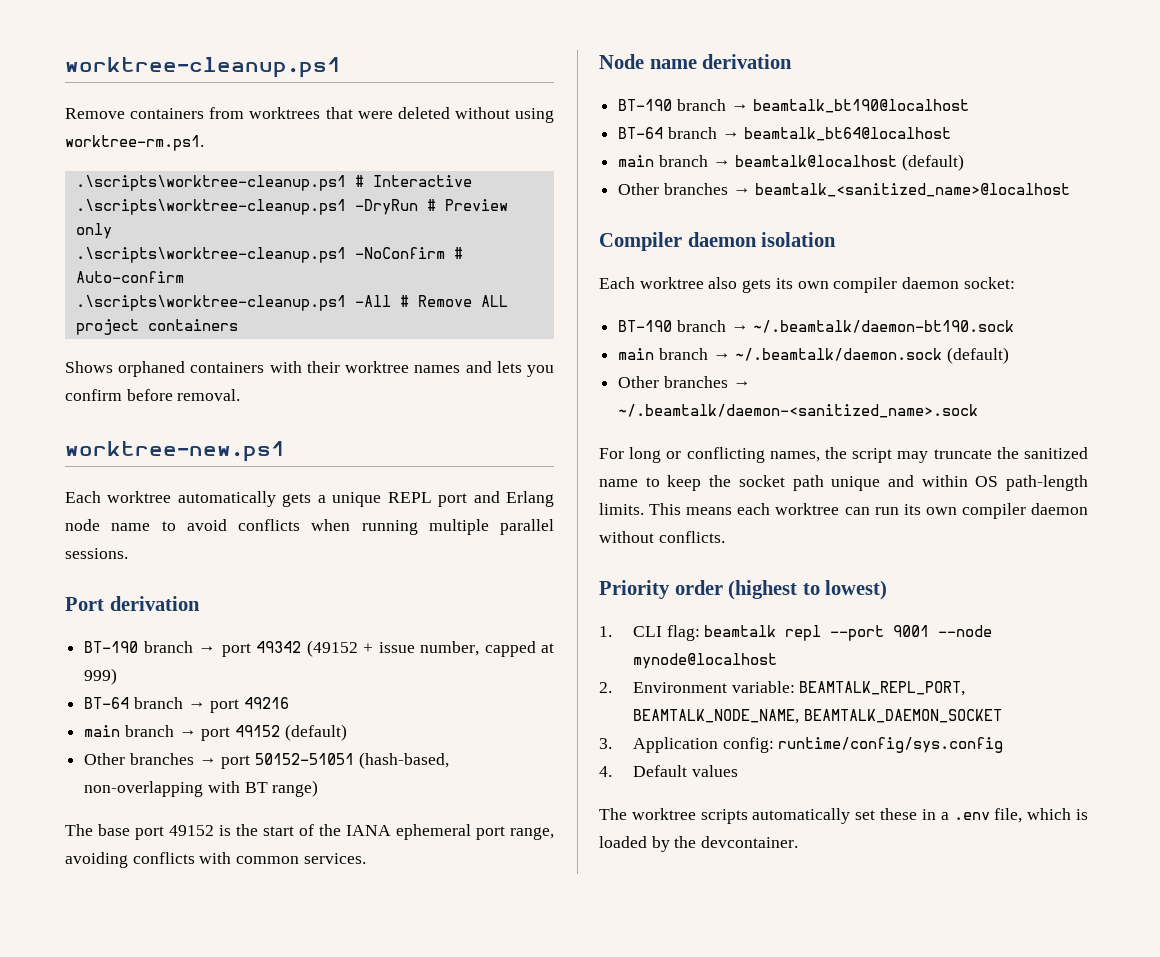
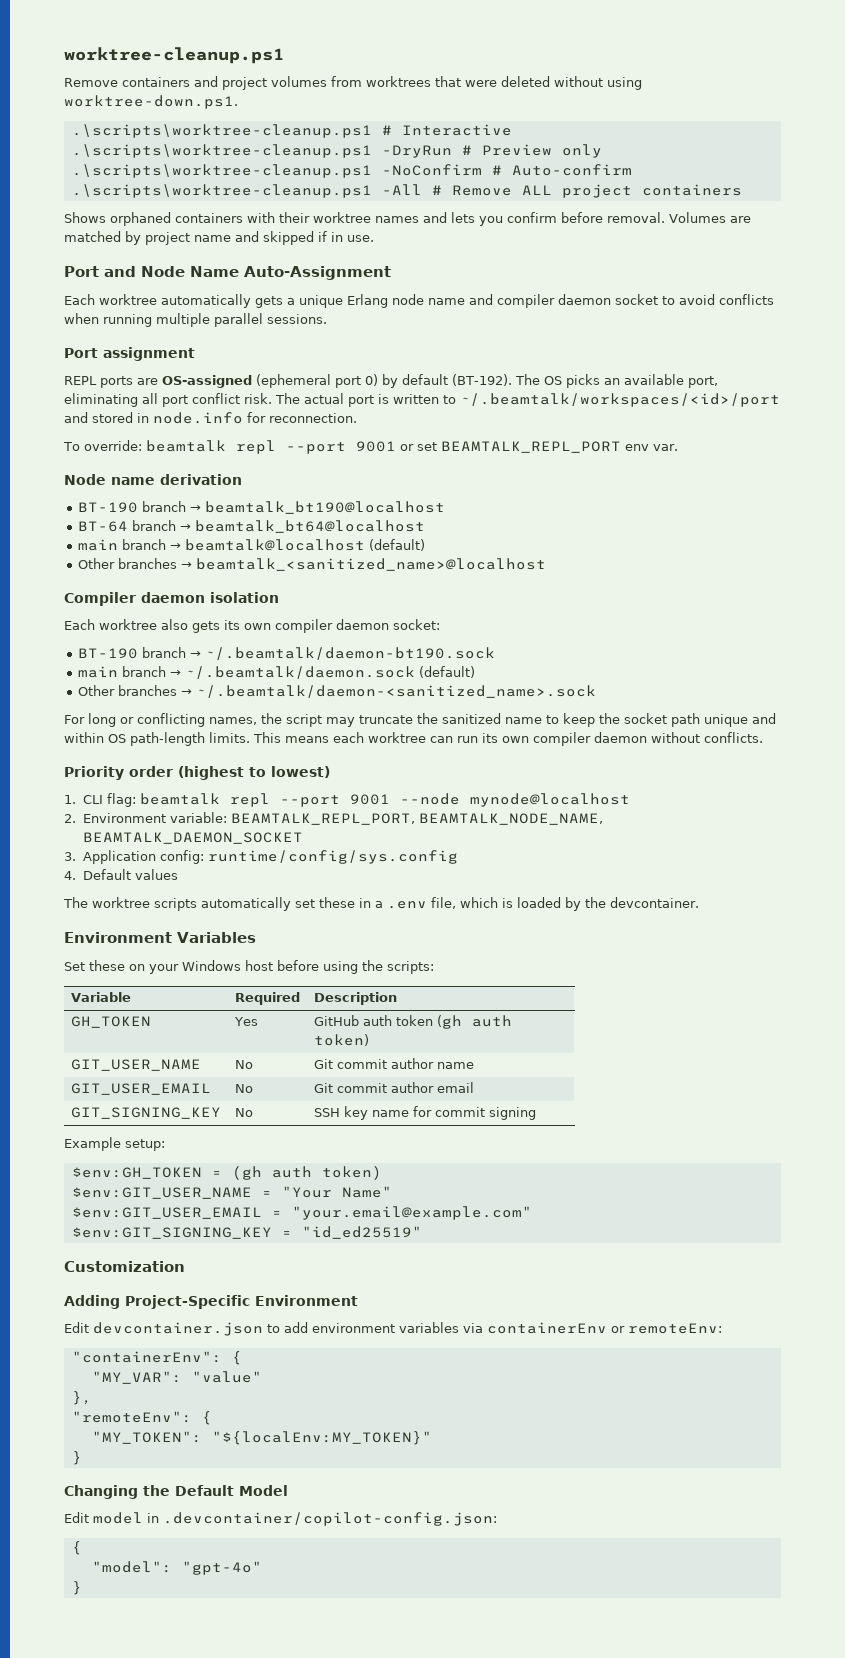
- Remove containers from worktrees that were deleted without using worktree-rm.ps1.
+ Remove containers and project volumes from worktrees that were deleted without using worktree-down.ps1.
- Shows orphaned containers with their worktree names and lets you confirm before removal.
- worktree-new.ps1
+ Shows orphaned containers with their worktree names and lets you confirm before removal. Volumes are matched by project name and skipped if in use.
+ Port and Node Name Auto-Assignment
- Each worktree automatically gets a unique REPL port and Erlang node name to avoid conflicts when running multiple parallel sessions.
+ Each worktree automatically gets a unique Erlang node name and compiler daemon socket to avoid conflicts when running multiple parallel sessions.
- Port derivation
- BT-190 branch → port 49342 (49152 + issue number, capped at 999)
- BT-64 branch → port 49216
- main branch → port 49152 (default)
- Other branches → port 50152-51051 (hash-based, non-overlapping with BT range)
- The base port 49152 is the start of the IANA ephemeral port range, avoiding conflicts with common services.
+ Port assignment
+ REPL ports are OS-assigned (ephemeral port 0) by default (BT-192). The OS picks an available port, eliminating all port conflict risk. The actual port is written to ~/.beamtalk/workspaces/<id>/port and stored in node.info for reconnection.
+ To override: beamtalk repl --port 9001 or set BEAMTALK_REPL_PORT env var.
+ Environment Variables
+ Set these on your Windows host before using the scripts:
+ Variable | Required | Description
+ GH_TOKEN | Yes | GitHub auth token (gh auth token)
+ GIT_USER_NAME | No | Git commit author name
+ GIT_USER_EMAIL | No | Git commit author email
+ GIT_SIGNING_KEY | No | SSH key name for commit signing
+ Example setup:
+ $env:GH_TOKEN = (gh auth token)
+ $env:GIT_USER_NAME = "Your Name"
+ $env:GIT_USER_EMAIL = "your.email@example.com"
+ $env:GIT_SIGNING_KEY = "id_ed25519"
+ Customization
+ Adding Project-Specific Environment
+ Edit devcontainer.json to add environment variables via containerEnv or remoteEnv:
+ "containerEnv": {
+ "MY_VAR": "value"
+ },
+ "remoteEnv": {
+ "MY_TOKEN": "${localEnv:MY_TOKEN}"
+ }
+ Changing the Default Model
+ Edit model in .devcontainer/copilot-config.json:
+ {
+ "model": "gpt-4o"
+ }

